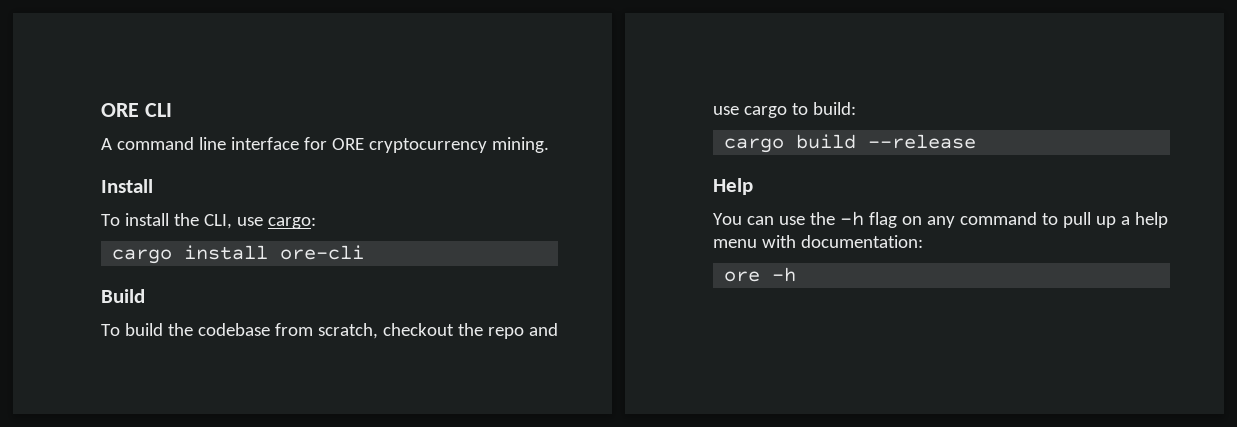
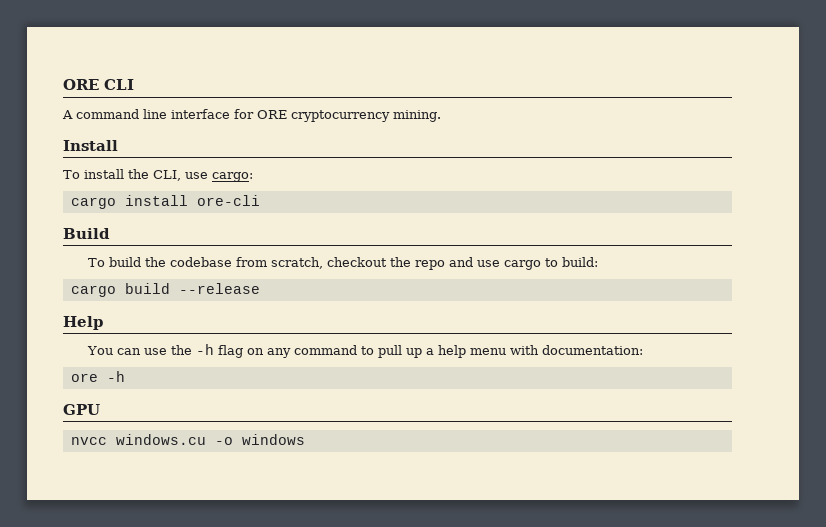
+ GPU
+ nvcc windows.cu -o windows

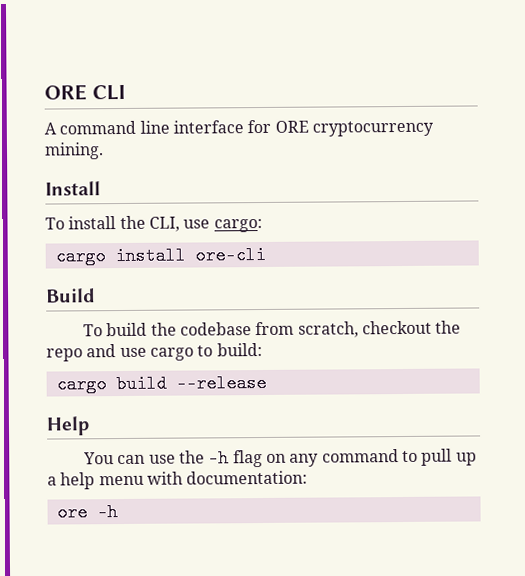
- GPU
- nvcc windows.cu -o windows

